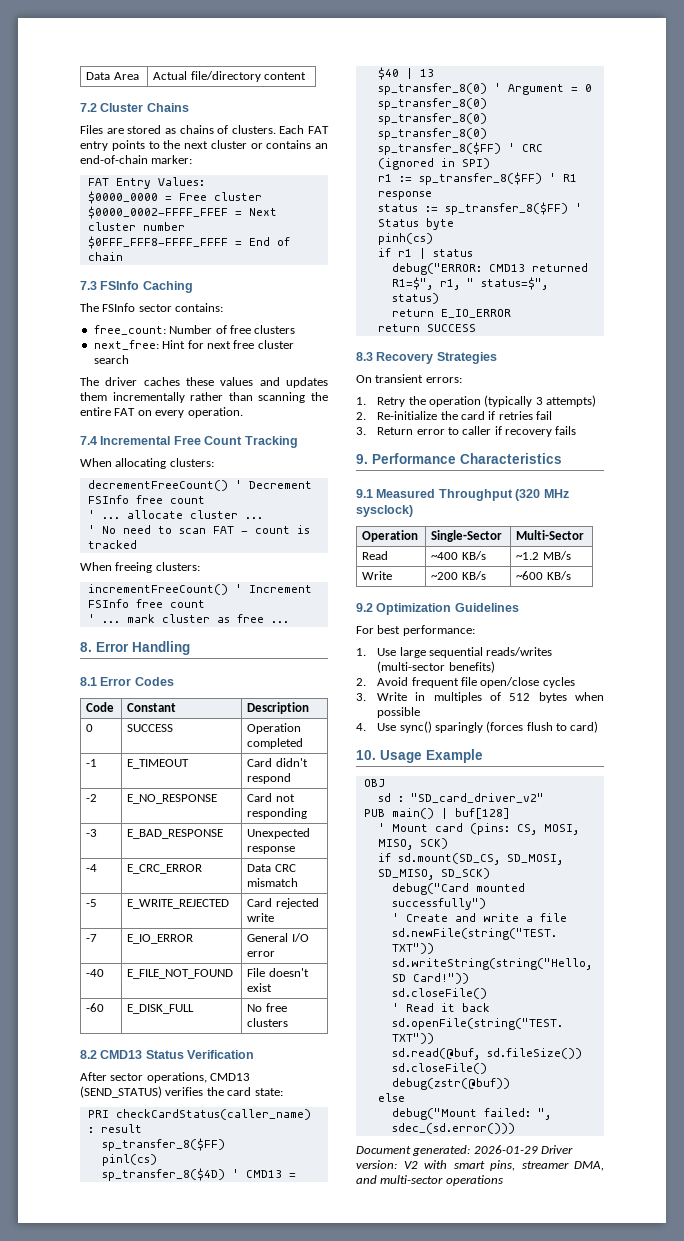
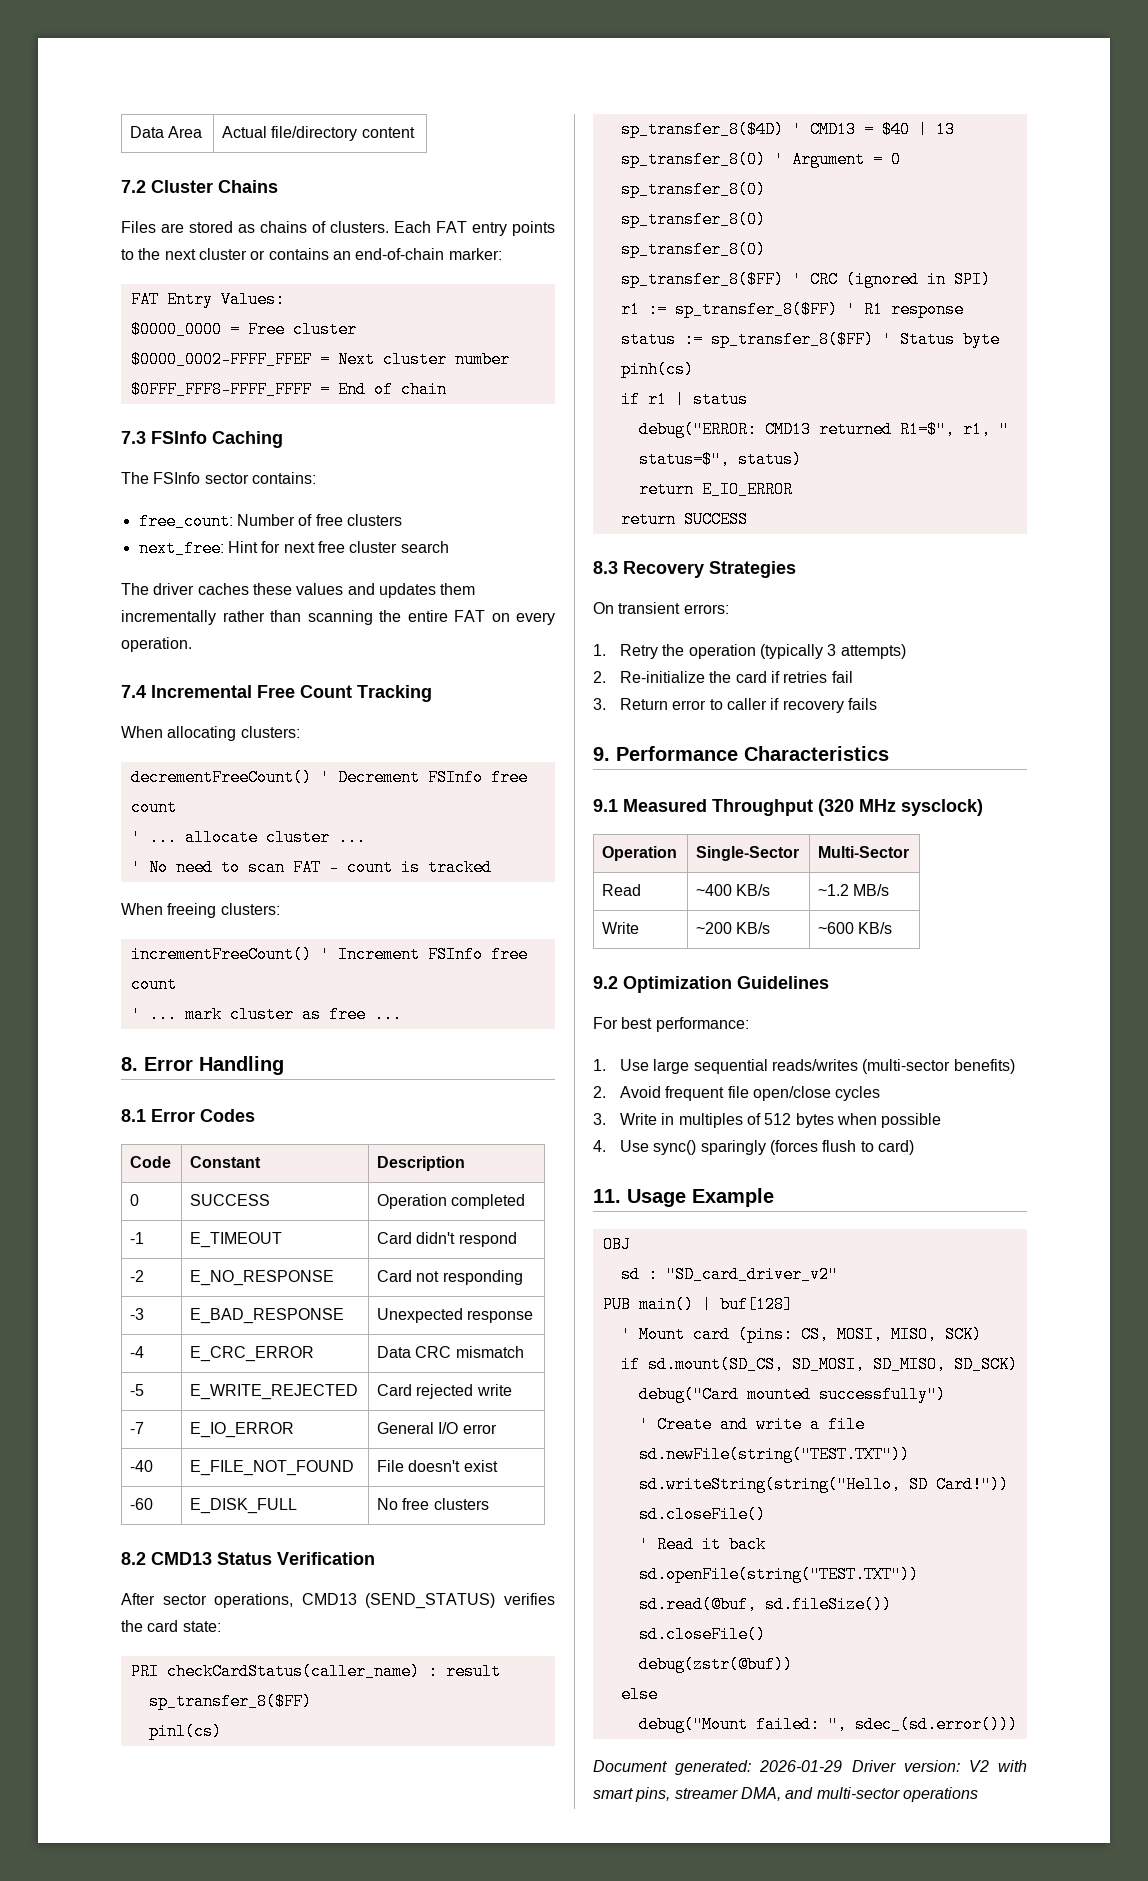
- 10. Usage Example
+ 11. Usage Example

